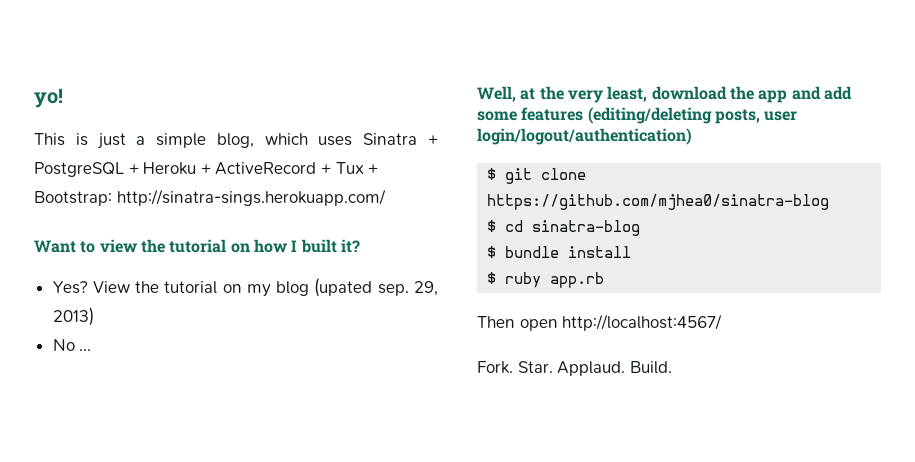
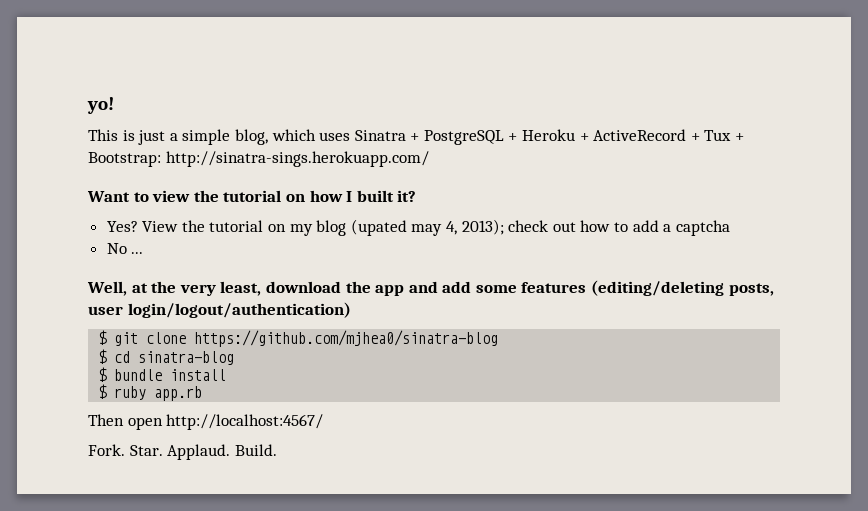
- View the tutorial on my blog (upated sep. 29, 2013)
+ View the tutorial on my blog (upated may 4, 2013); check out how to add a captcha

